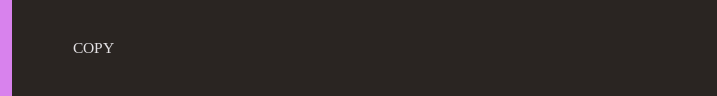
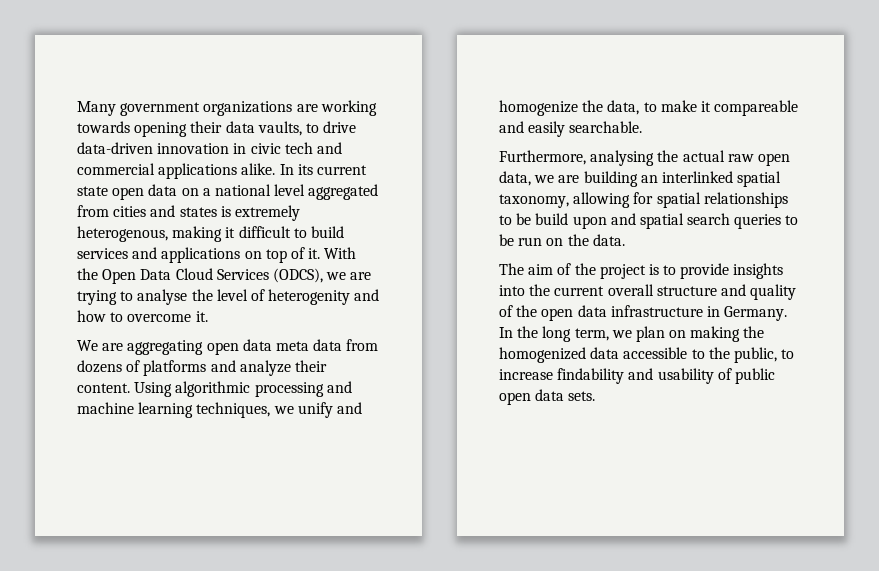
- COPY
+ Many government organizations are working towards opening their data vaults, to drive data-driven innovation in civic tech and commercial applications alike. In its current state open data on a national level aggregated from cities and states is extremely heterogenous, making it difficult to build services and applications on top of it. With the Open Data Cloud Services (ODCS), we are trying to analyse the level of heterogenity and how to overcome it.
+ We are aggregating open data meta data from dozens of platforms and analyze their content. Using algorithmic processing and machine learning techniques, we unify and homogenize the data, to make it compareable and easily searchable.
+ Furthermore, analysing the actual raw open data, we are building an interlinked spatial taxonomy, allowing for spatial relationships to be build upon and spatial search queries to be run on the data.
+ The aim of the project is to provide insights into the current overall structure and quality of the open data infrastructure in Germany. In the long term, we plan on making the homogenized data accessible to the public, to increase findability and usability of public open data sets.

